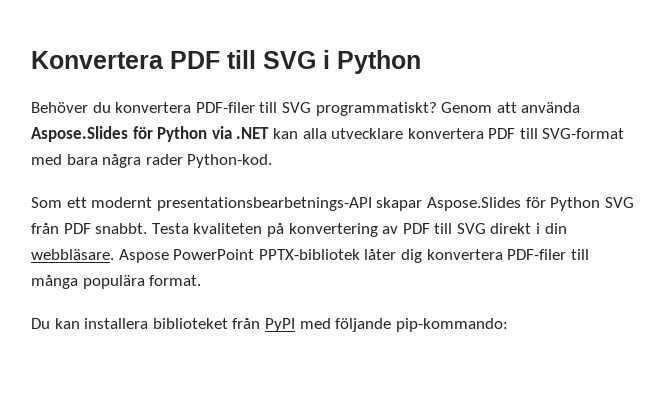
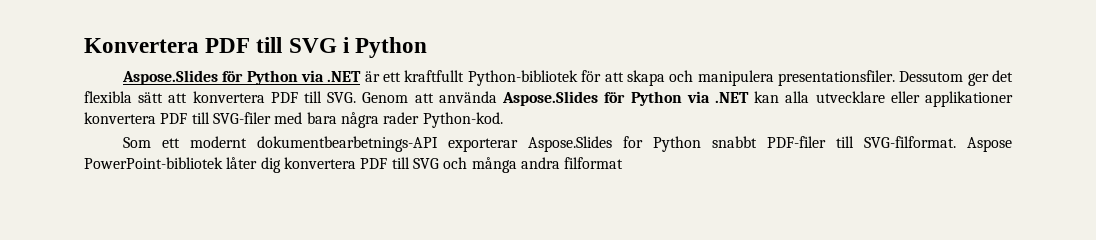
- Behöver du konvertera PDF-filer till SVG programmatiskt? Genom att använda Aspose.Slides för Python via .NET kan alla utvecklare konvertera PDF till SVG-format med bara några rader Python-kod.
+ Aspose.Slides för Python via .NET är ett kraftfullt Python-bibliotek för att skapa och manipulera presentationsfiler. Dessutom ger det flexibla sätt att konvertera PDF till SVG. Genom att använda Aspose.Slides för Python via .NET kan alla utvecklare eller applikationer konvertera PDF till SVG-filer med bara några rader Python-kod.
- Som ett modernt presentationsbearbetnings-API skapar Aspose.Slides för Python SVG från PDF snabbt. Testa kvaliteten på konvertering av PDF till SVG direkt i din webbläsare. Aspose PowerPoint PPTX-bibliotek låter dig konvertera PDF-filer till många populära format.
- Du kan installera biblioteket från PyPI med följande pip-kommando:
+ Som ett modernt dokumentbearbetnings-API exporterar Aspose.Slides for Python snabbt PDF-filer till SVG-filformat. Aspose PowerPoint-bibliotek låter dig konvertera PDF till SVG och många andra filformat

